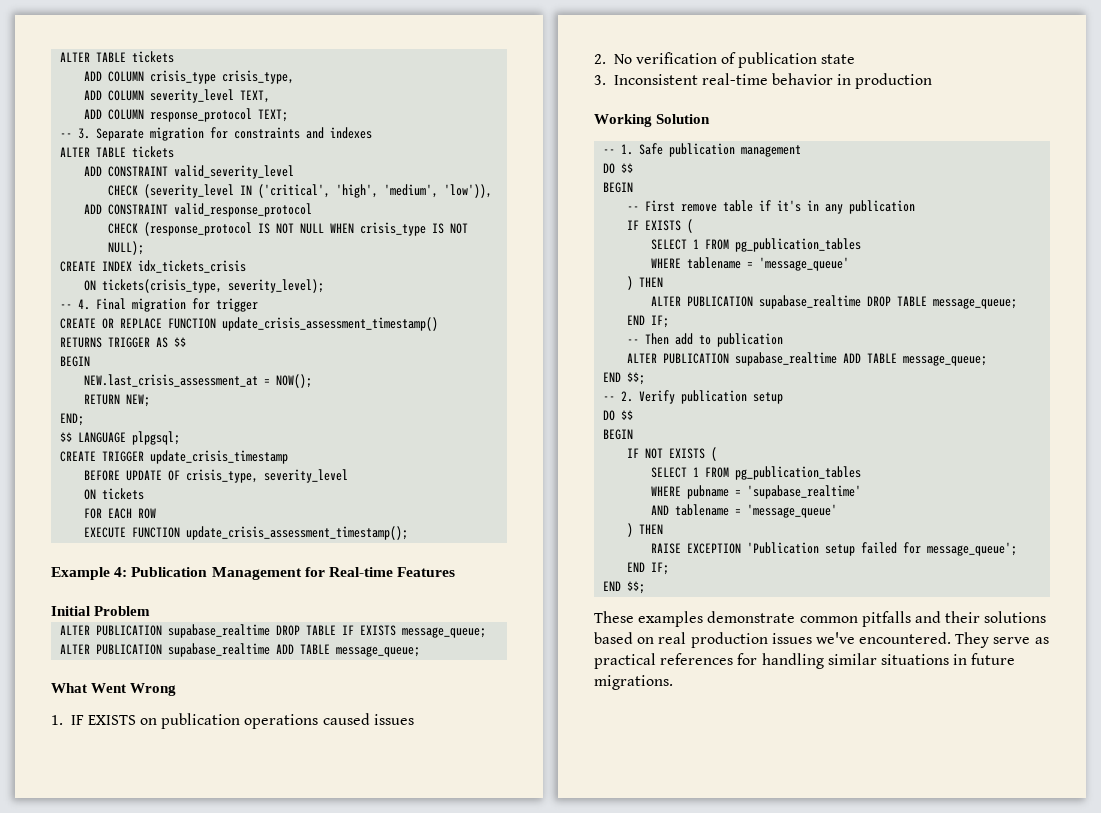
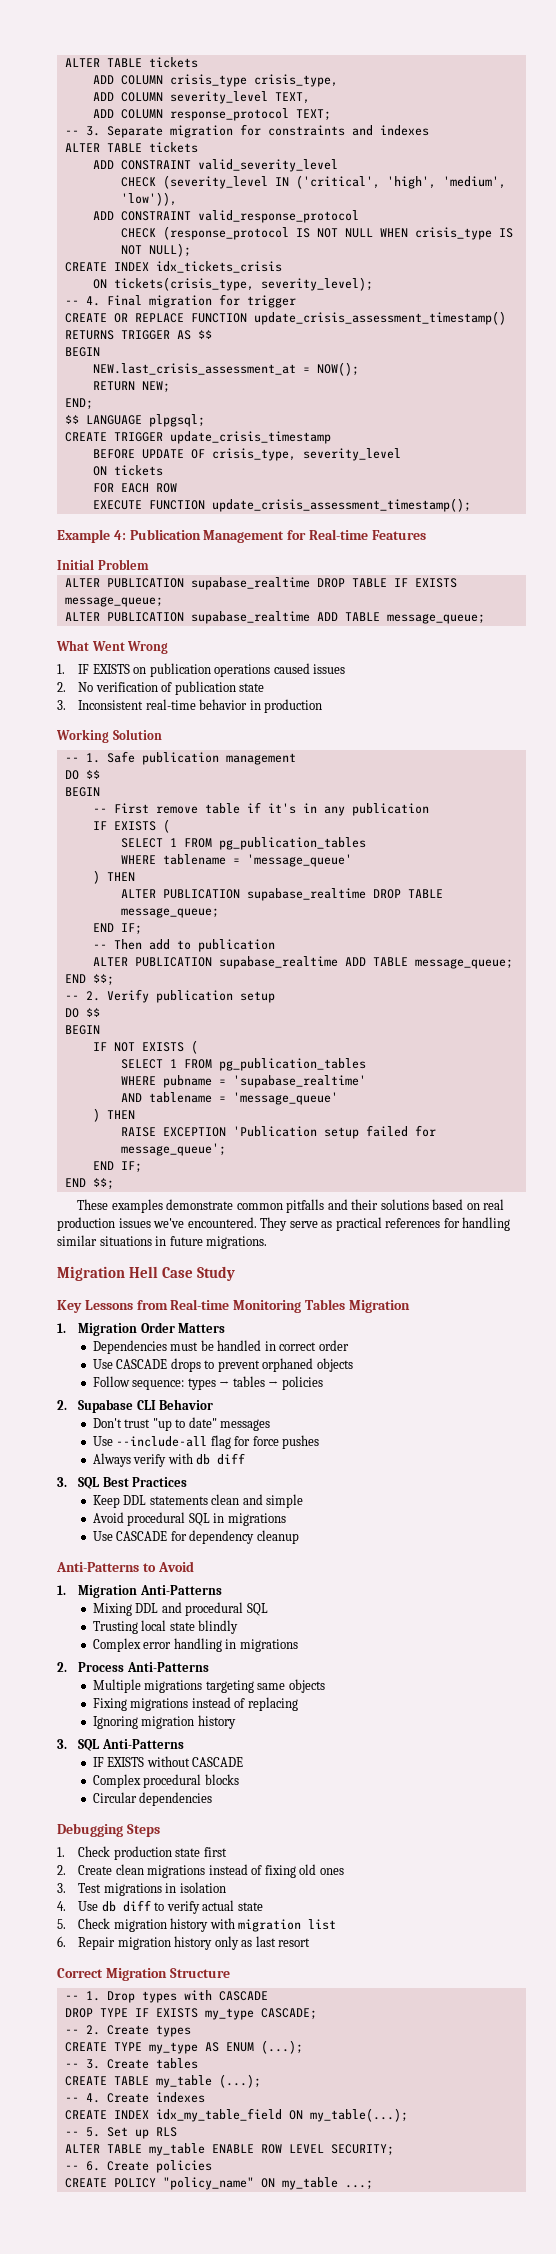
+ Migration Hell Case Study
+ Key Lessons from Real-time Monitoring Tables Migration
+ 1. Migration Order Matters
+ Dependencies must be handled in correct order
+ Use CASCADE drops to prevent orphaned objects
+ Follow sequence: types → tables → policies
+ 2. Supabase CLI Behavior
+ Don't trust "up to date" messages
+ Use --include-all flag for force pushes
+ Always verify with db diff
+ 3. SQL Best Practices
+ Keep DDL statements clean and simple
+ Avoid procedural SQL in migrations
+ Use CASCADE for dependency cleanup
+ Anti-Patterns to Avoid
+ 1. Migration Anti-Patterns
+ Mixing DDL and procedural SQL
+ Trusting local state blindly
+ Complex error handling in migrations
+ 2. Process Anti-Patterns
+ Multiple migrations targeting same objects
+ Fixing migrations instead of replacing
+ Ignoring migration history
+ 3. SQL Anti-Patterns
+ IF EXISTS without CASCADE
+ Complex procedural blocks
+ Circular dependencies
+ Debugging Steps
+ 1. Check production state first
+ 2. Create clean migrations instead of fixing old ones
+ 3. Test migrations in isolation
+ 4. Use db diff to verify actual state
+ 5. Check migration history with migration list
+ 6. Repair migration history only as last resort
+ Correct Migration Structure
+ -- 1. Drop types with CASCADE
+ DROP TYPE IF EXISTS my_type CASCADE;
+ -- 2. Create types
+ CREATE TYPE my_type AS ENUM (...);
+ -- 3. Create tables
+ CREATE TABLE my_table (...);
+ -- 4. Create indexes
+ CREATE INDEX idx_my_table_field ON my_table(...);
+ -- 5. Set up RLS
+ ALTER TABLE my_table ENABLE ROW LEVEL SECURITY;
+ -- 6. Create policies
+ CREATE POLICY "policy_name" ON my_table ...;

